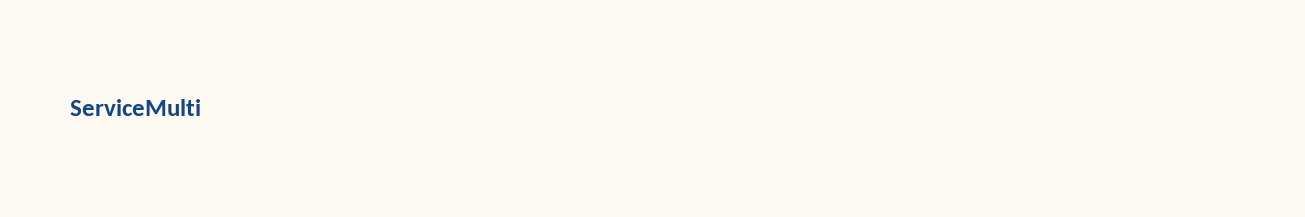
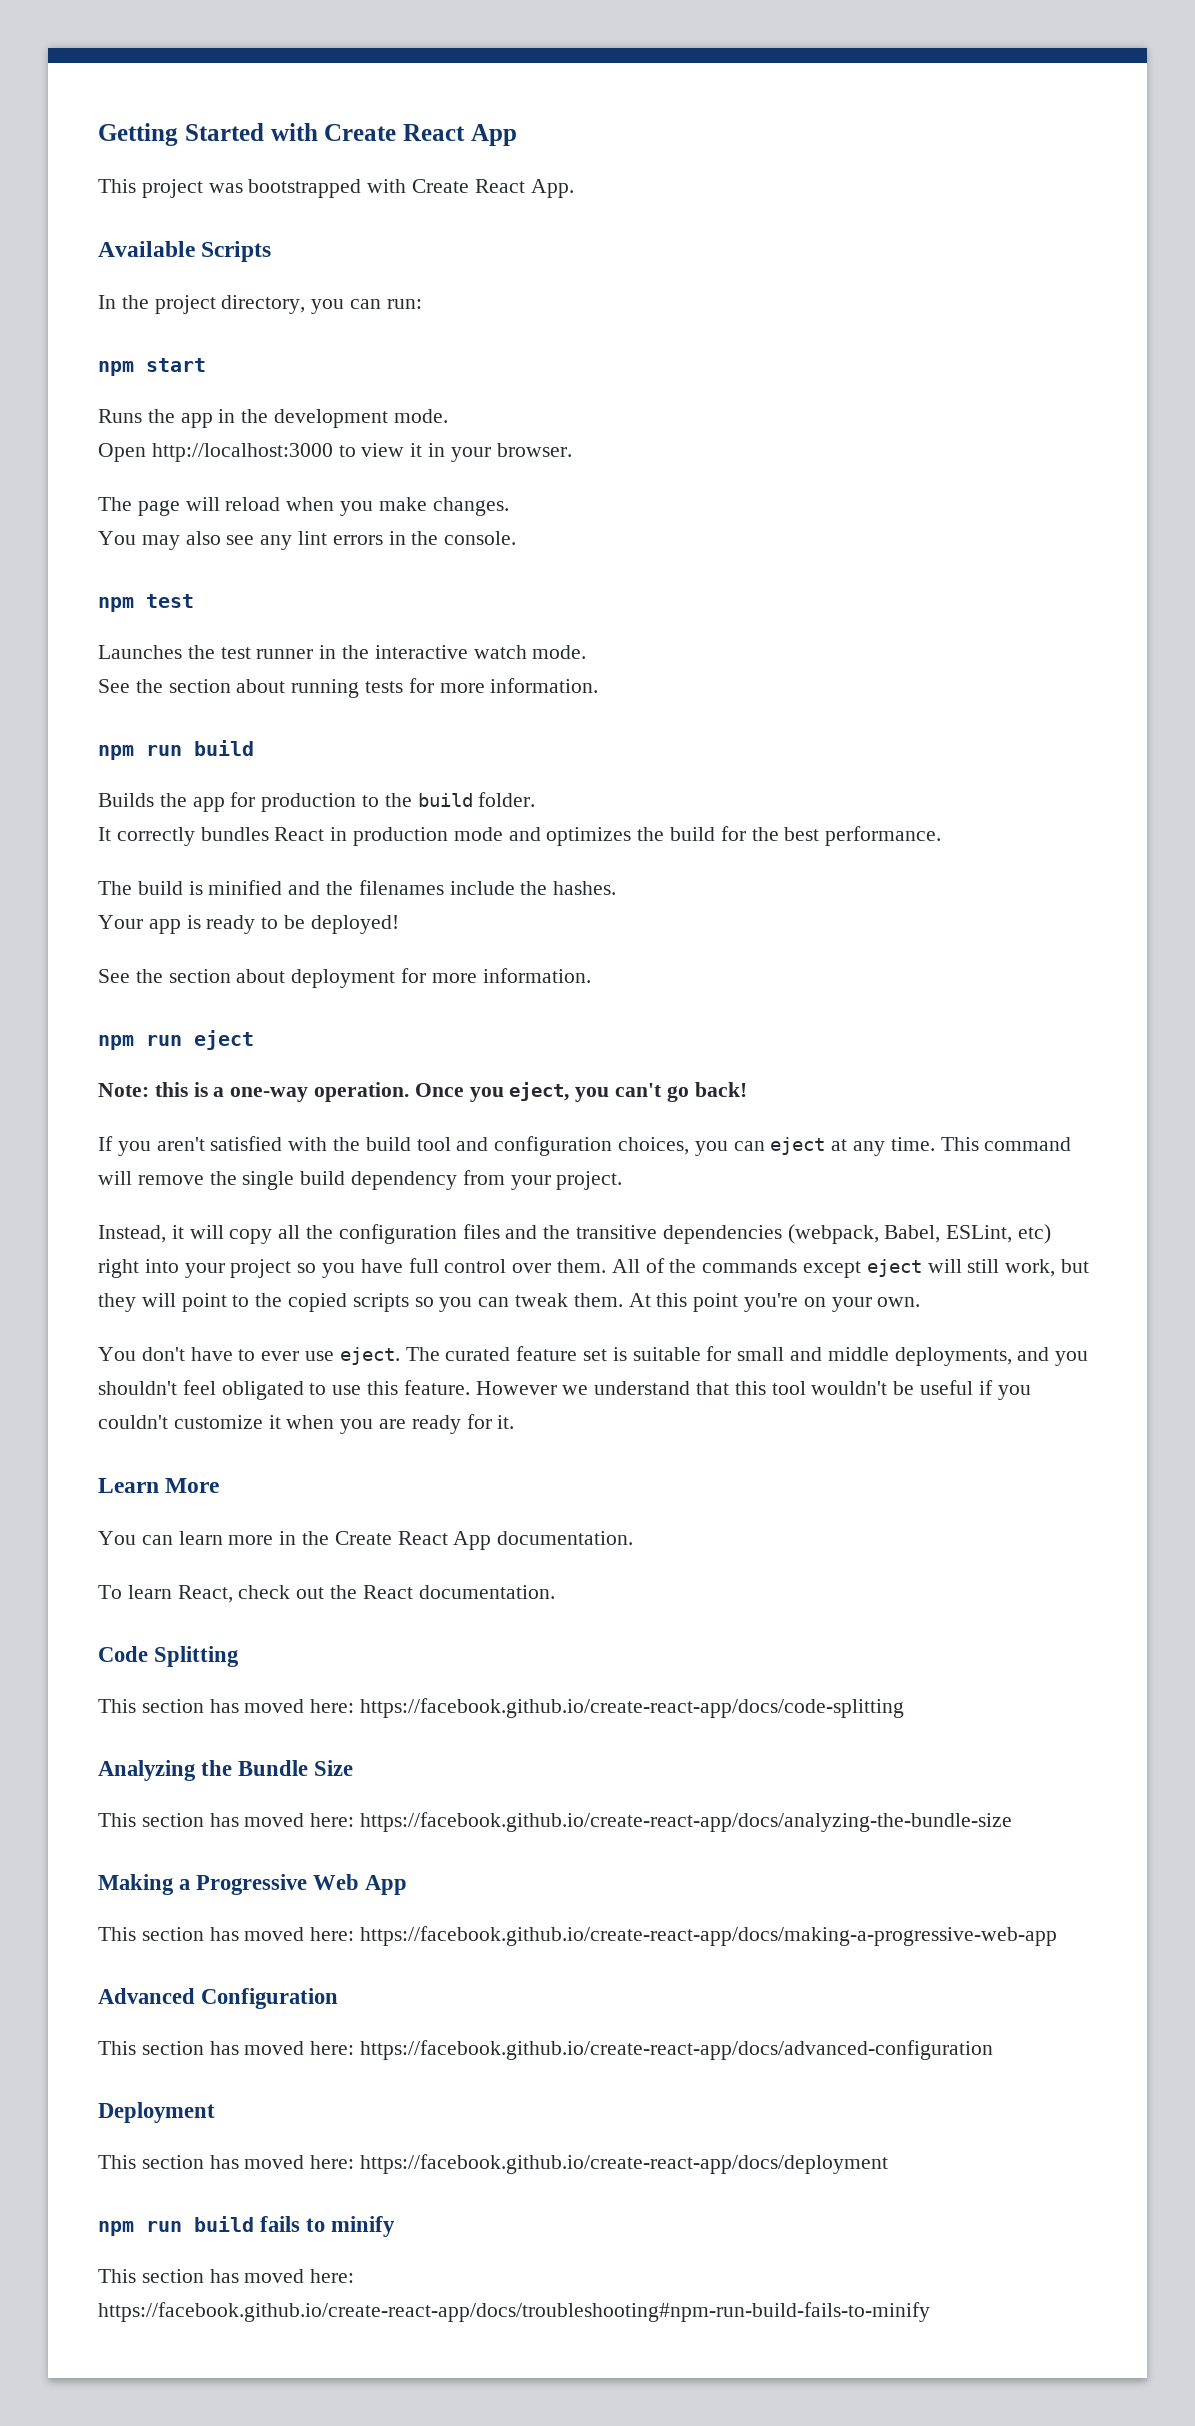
- ServiceMulti
+ Getting Started with Create React App
+ This project was bootstrapped with Create React App.
+ Available Scripts
+ In the project directory, you can run:
+ npm start
+ Runs the app in the development mode.
+ Open http://localhost:3000 to view it in your browser.
+ The page will reload when you make changes.
+ You may also see any lint errors in the console.
+ npm test
+ Launches the test runner in the interactive watch mode.
+ See the section about running tests for more information.
+ npm run build
+ Builds the app for production to the build folder.
+ It correctly bundles React in production mode and optimizes the build for the best performance.
+ The build is minified and the filenames include the hashes.
+ Your app is ready to be deployed!
+ See the section about deployment for more information.
+ npm run eject
+ Note: this is a one-way operation. Once you eject, you can't go back!
+ If you aren't satisfied with the build tool and configuration choices, you can eject at any time. This command will remove the single build dependency from your project.
+ Instead, it will copy all the configuration files and the transitive dependencies (webpack, Babel, ESLint, etc) right into your project so you have full control over them. All of the commands except eject will still work, but they will point to the copied scripts so you can tweak them. At this point you're on your own.
+ You don't have to ever use eject. The curated feature set is suitable for small and middle deployments, and you shouldn't feel obligated to use this feature. However we understand that this tool wouldn't be useful if you couldn't customize it when you are ready for it.
+ Learn More
+ You can learn more in the Create React App documentation.
+ To learn React, check out the React documentation.
+ Code Splitting
+ This section has moved here: https://facebook.github.io/create-react-app/docs/code-splitting
+ Analyzing the Bundle Size
+ This section has moved here: https://facebook.github.io/create-react-app/docs/analyzing-the-bundle-size
+ Making a Progressive Web App
+ This section has moved here: https://facebook.github.io/create-react-app/docs/making-a-progressive-web-app
+ Advanced Configuration
+ This section has moved here: https://facebook.github.io/create-react-app/docs/advanced-configuration
+ Deployment
+ This section has moved here: https://facebook.github.io/create-react-app/docs/deployment
+ npm run build fails to minify
+ This section has moved here: https://facebook.github.io/create-react-app/docs/troubleshooting#npm-run-build-fails-to-minify

